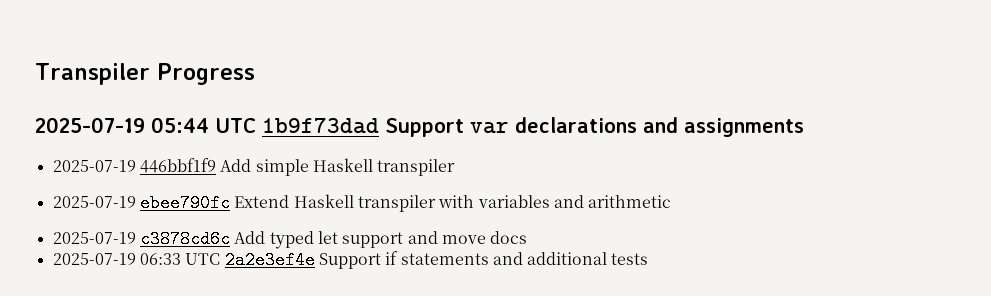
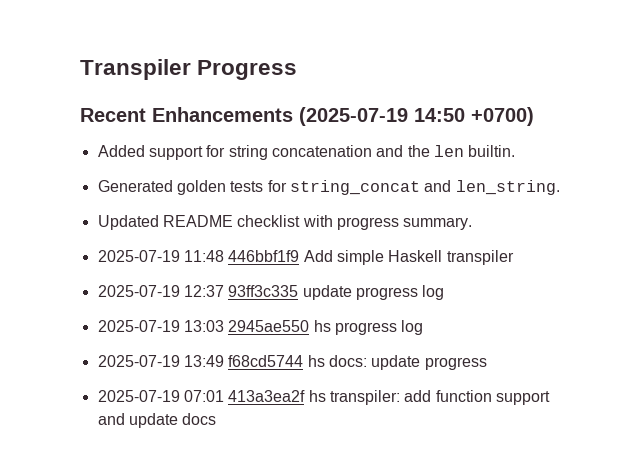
- 2025-07-19 05:44 UTC 1b9f73dad Support var declarations and assignments
- 2025-07-19 446bbf1f9 Add simple Haskell transpiler
+ Recent Enhancements (2025-07-19 14:50 +0700)
+ Added support for string concatenation and the len builtin.
+ Generated golden tests for string_concat and len_string.
+ Updated README checklist with progress summary.
+ 2025-07-19 11:48 446bbf1f9 Add simple Haskell transpiler
- 2025-07-19 ebee790fc Extend Haskell transpiler with variables and arithmetic
- 2025-07-19 c3878cd6c Add typed let support and move docs
+ 2025-07-19 12:37 93ff3c335 update progress log
+ 2025-07-19 13:03 2945ae550 hs progress log
+ 2025-07-19 13:49 f68cd5744 hs docs: update progress
+ 2025-07-19 07:01 413a3ea2f hs transpiler: add function support and update docs
- 2025-07-19 06:33 UTC 2a2e3ef4e Support if statements and additional tests

